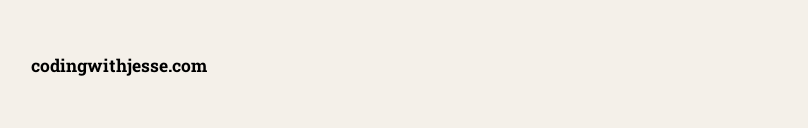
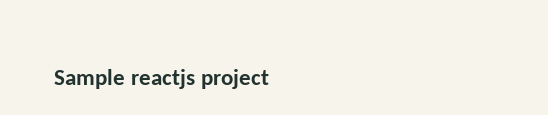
- codingwithjesse.com
+ Sample reactjs project

